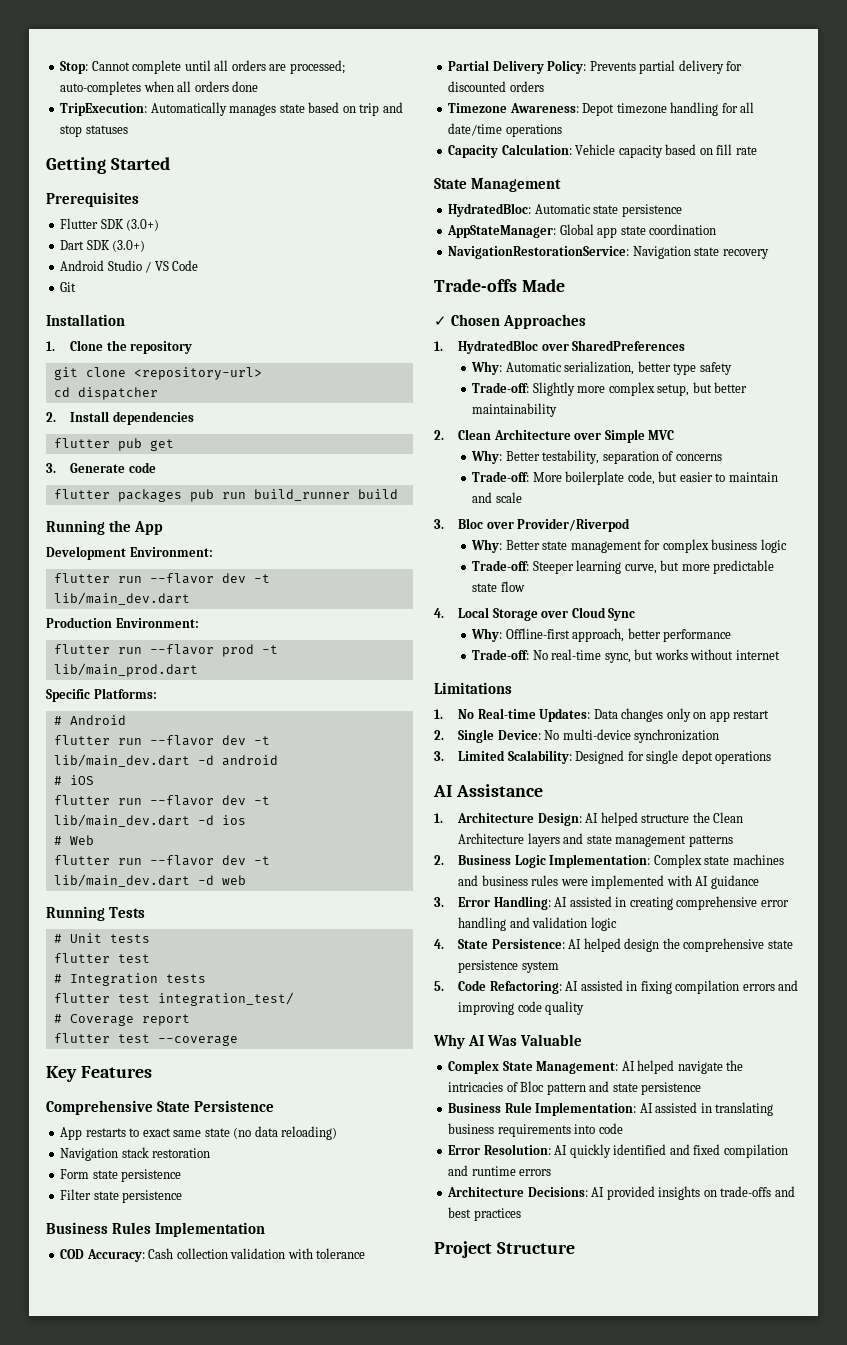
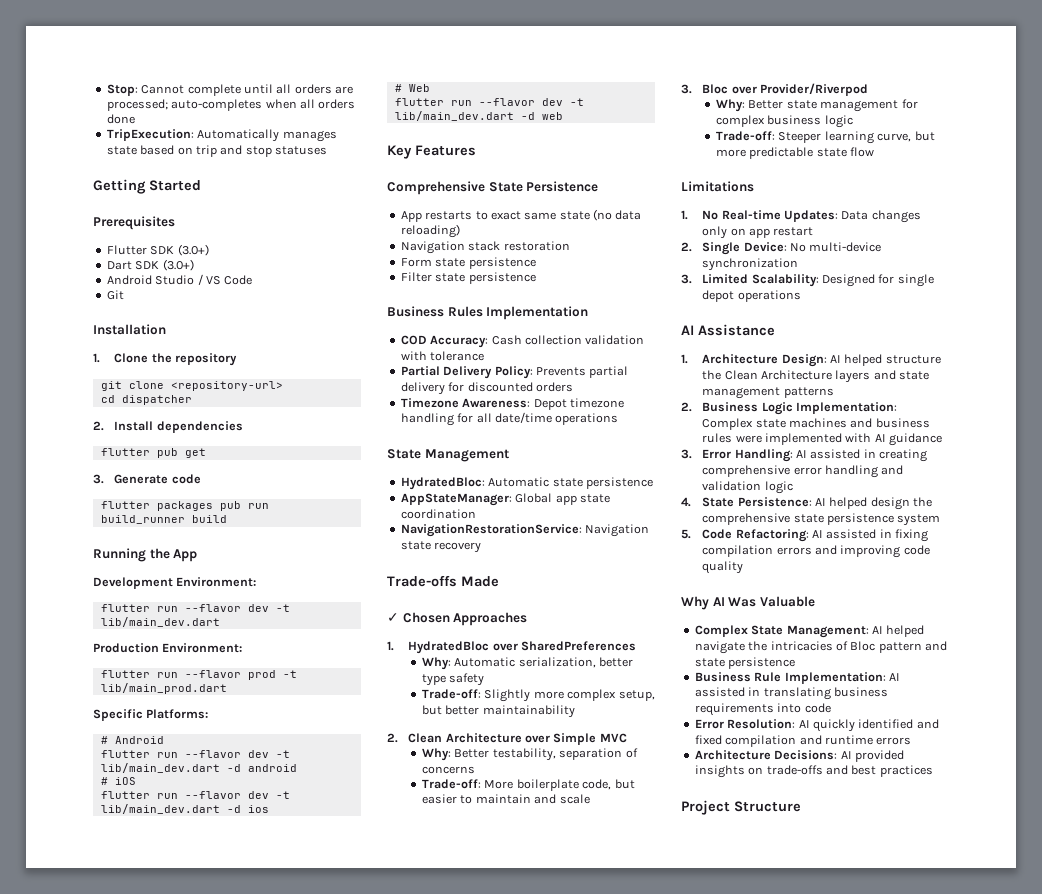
- Running Tests
- # Unit tests
- flutter test
- # Integration tests
- flutter test integration_test/
- # Coverage report
- flutter test --coverage
- Capacity Calculation: Vehicle capacity based on fill rate
- 4. Local Storage over Cloud Sync
- Why: Offline-first approach, better performance
- Trade-off: No real-time sync, but works without internet

